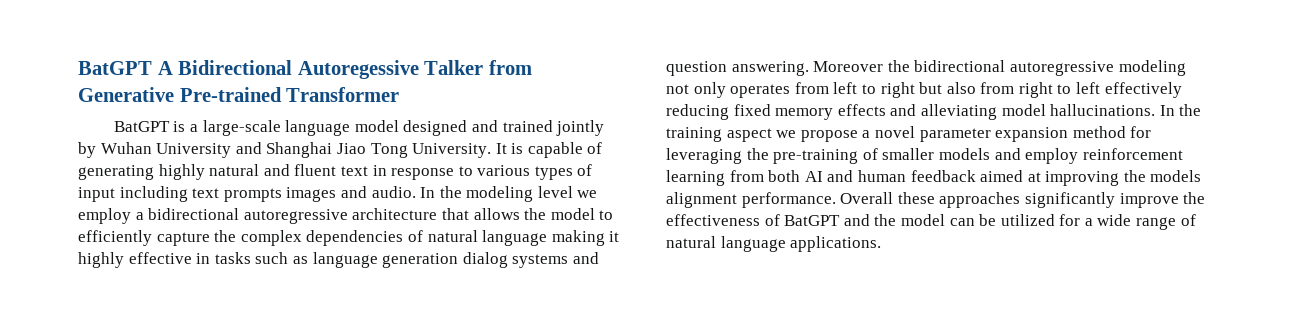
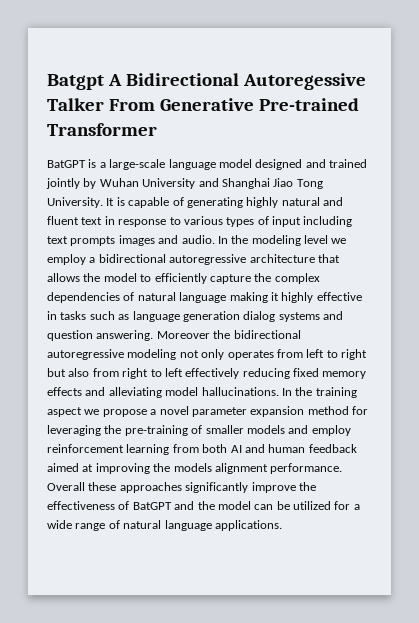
- BatGPT A Bidirectional Autoregessive Talker from Generative Pre-trained Transformer
+ Batgpt A Bidirectional Autoregessive Talker From Generative Pre-trained Transformer

